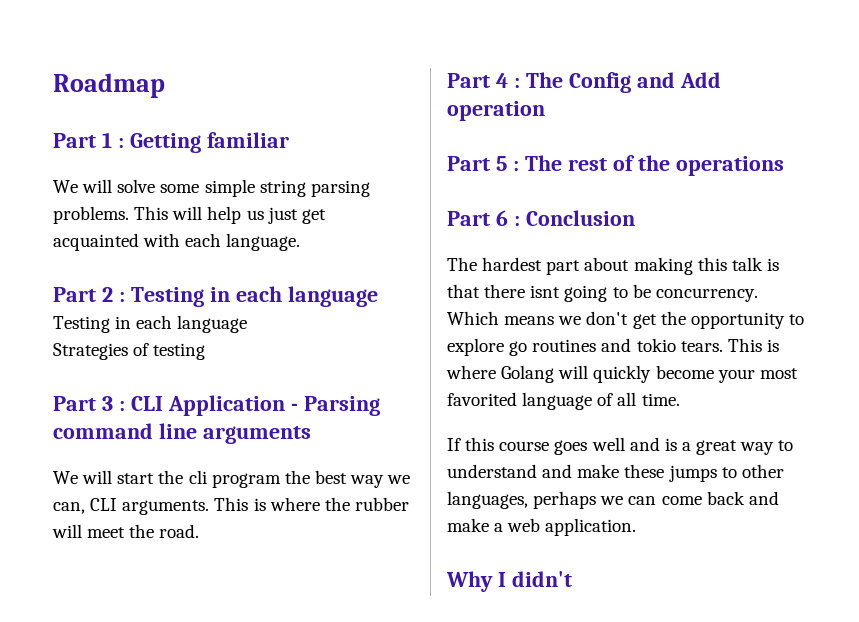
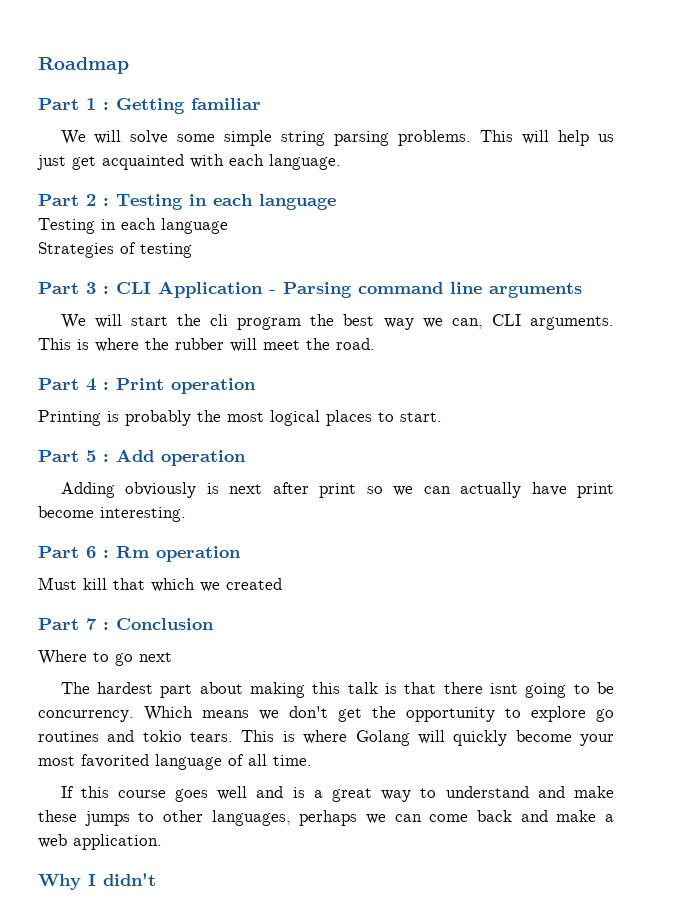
- Part 4 : The Config and Add operation
- Part 5 : The rest of the operations
- Part 6 : Conclusion
+ Part 4 : Print operation
+ Printing is probably the most logical places to start.
+ Part 5 : Add operation
+ Adding obviously is next after print so we can actually have print become interesting.
+ Part 6 : Rm operation
+ Must kill that which we created
+ Part 7 : Conclusion
+ Where to go next

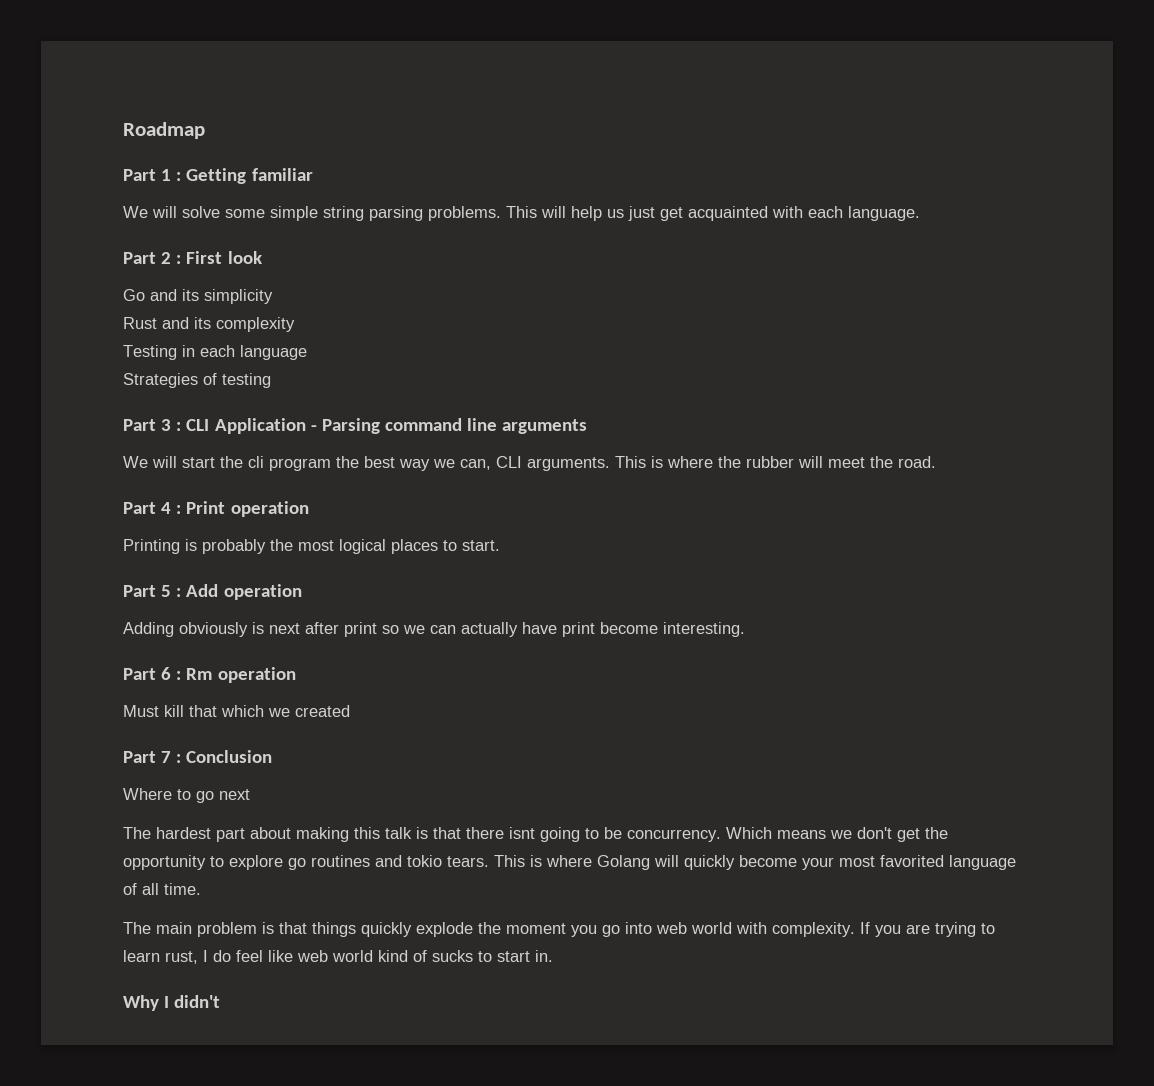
- Part 2 : Testing in each language
+ Part 2 : First look
+ Go and its simplicity
+ Rust and its complexity
- If this course goes well and is a great way to understand and make these jumps to other languages, perhaps we can come back and make a web application.
+ The main problem is that things quickly explode the moment you go into web world with complexity. If you are trying to learn rust, I do feel like web world kind of sucks to start in.

